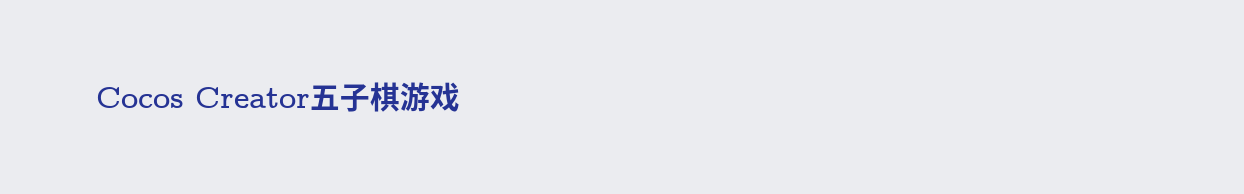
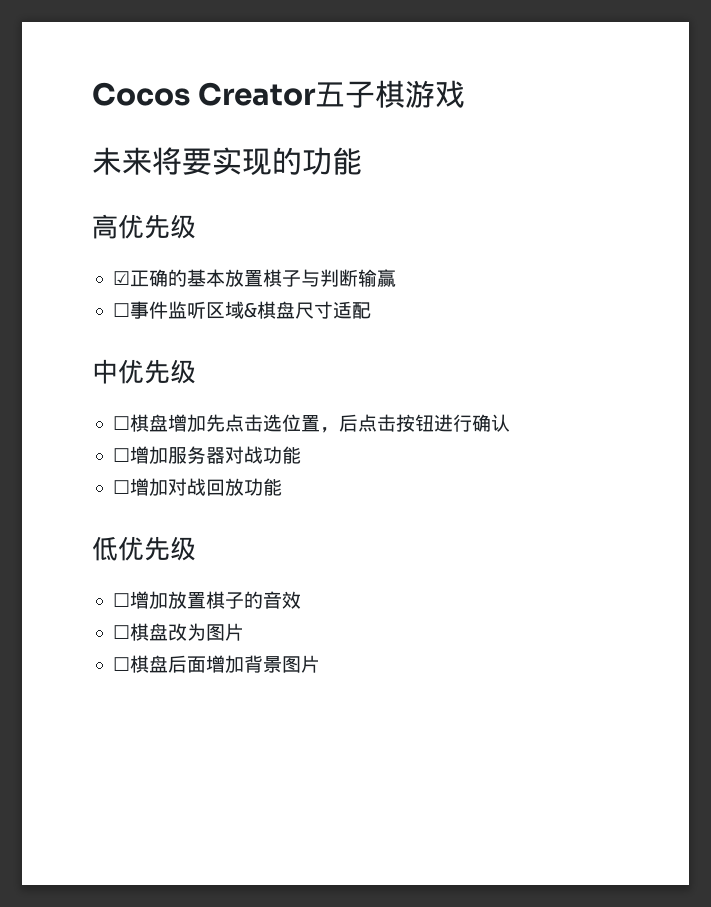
+ 未来将要实现的功能
+ 高优先级
+ ☑正确的基本放置棋子与判断输赢
+ ☐事件监听区域&棋盘尺寸适配
+ 中优先级
+ ☐棋盘增加先点击选位置，后点击按钮进行确认
+ ☐增加服务器对战功能
+ ☐增加对战回放功能
+ 低优先级
+ ☐增加放置棋子的音效
+ ☐棋盘改为图片
+ ☐棋盘后面增加背景图片

